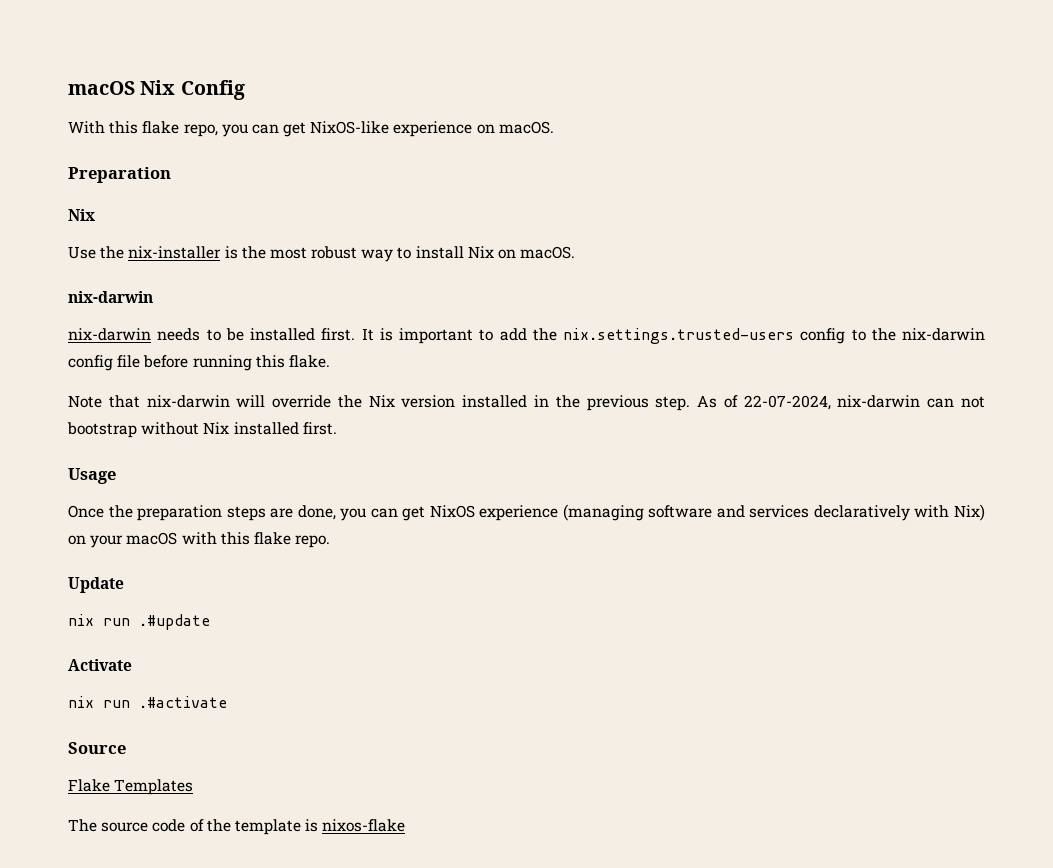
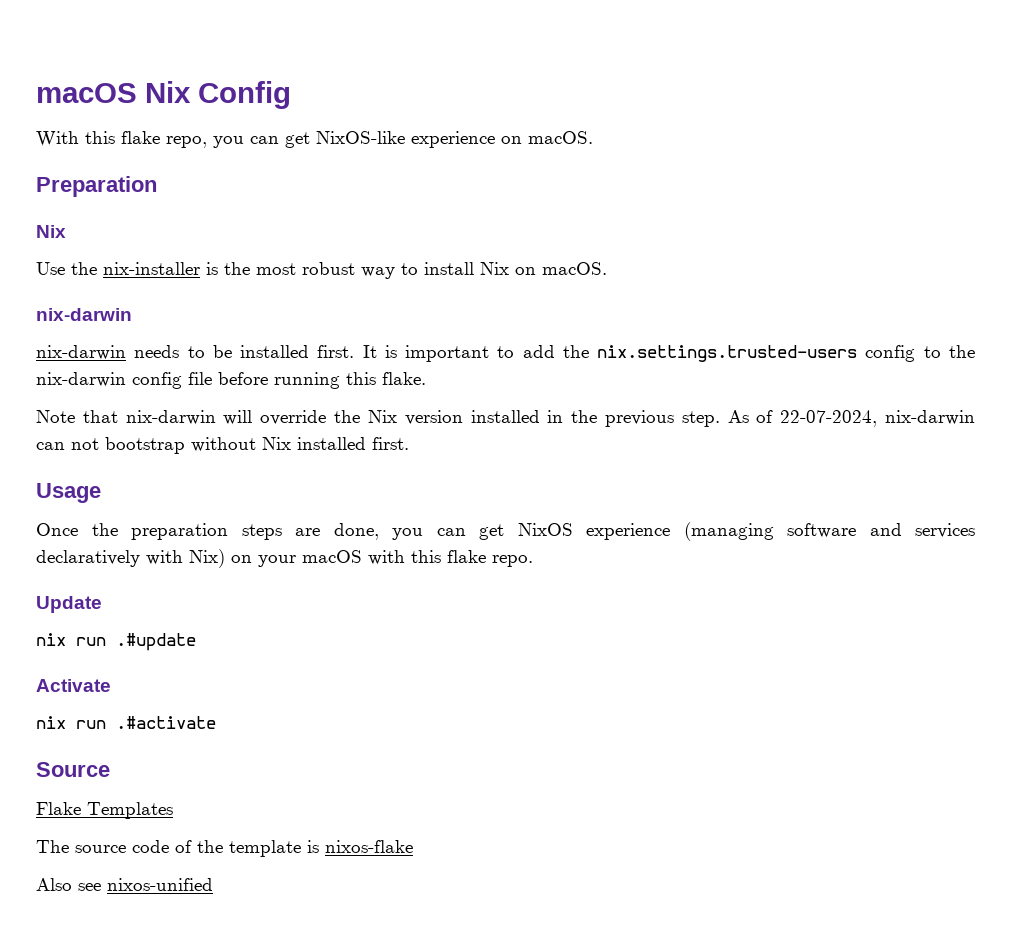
+ Also see nixos-unified

